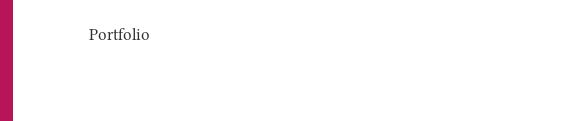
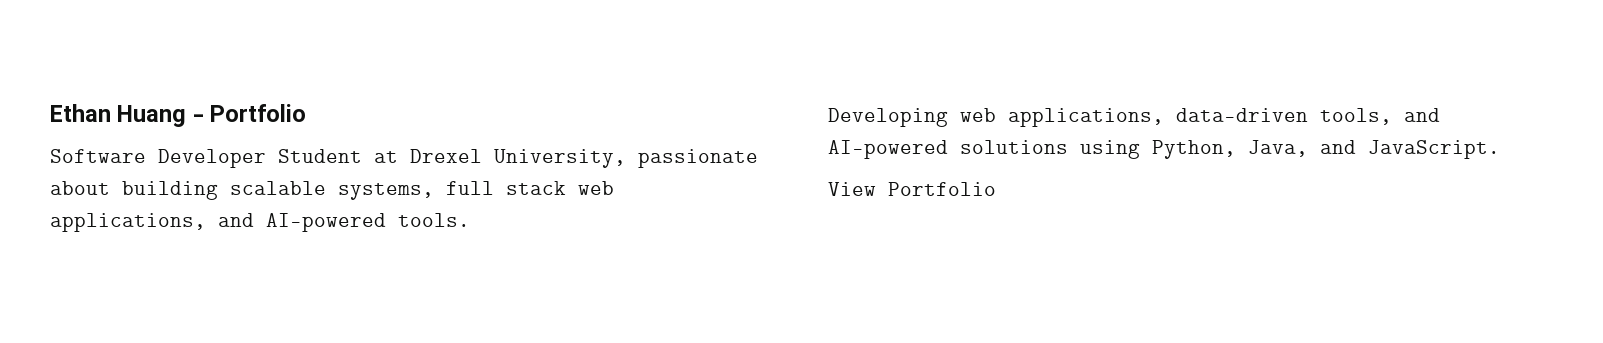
- Portfolio
+ Ethan Huang - Portfolio
+ Software Developer Student at Drexel University, passionate about building scalable systems, full stack web applications, and AI-powered tools.
+ Developing web applications, data-driven tools, and AI-powered solutions using Python, Java, and JavaScript.
+ View Portfolio

